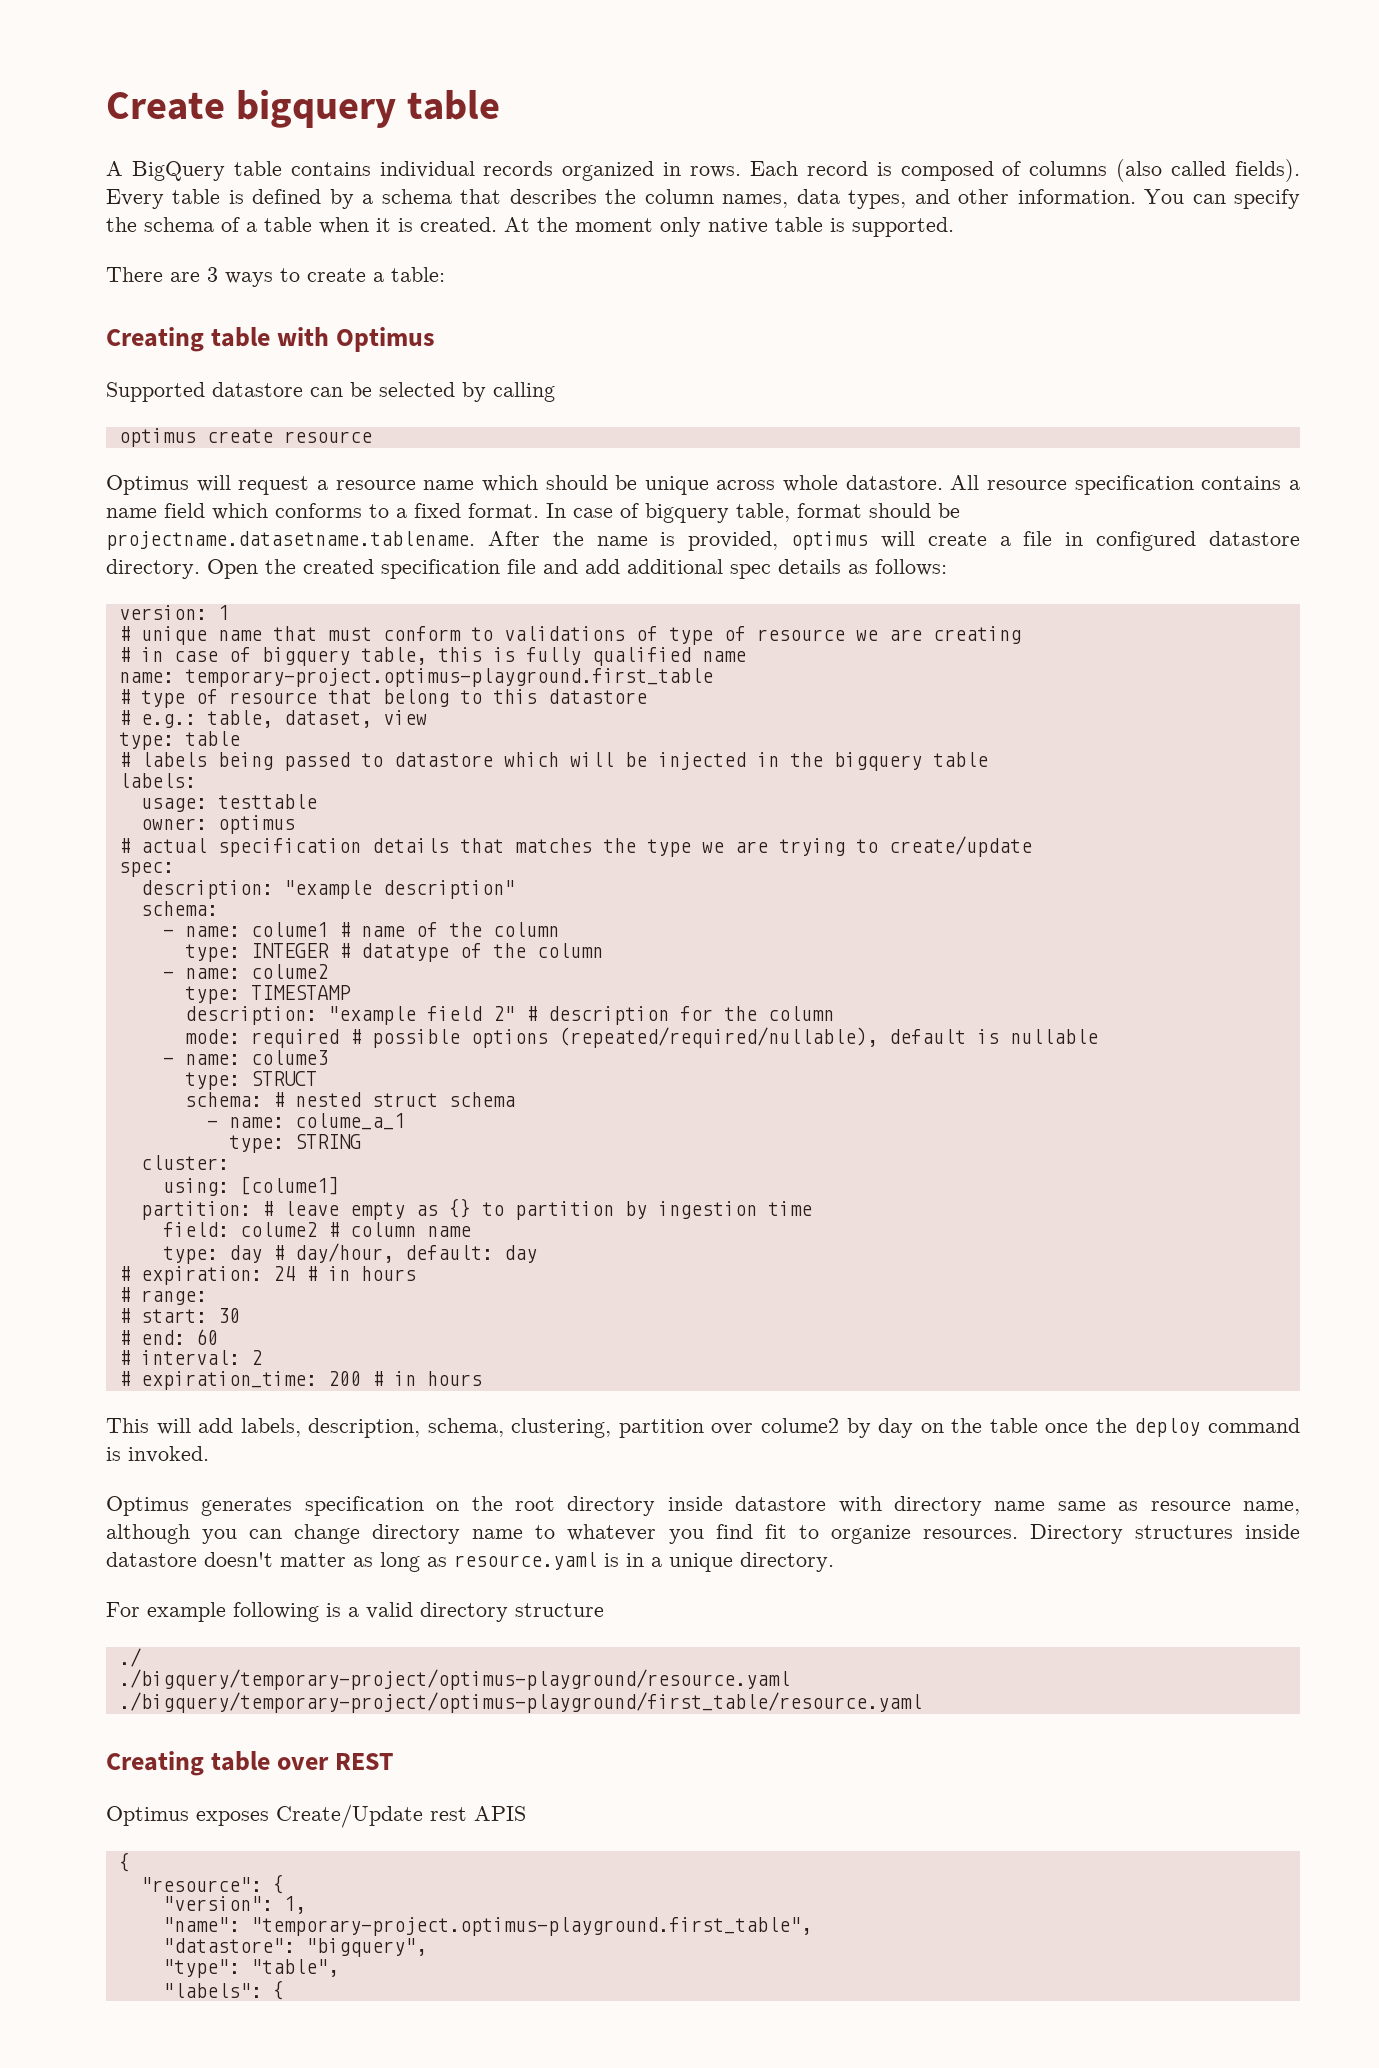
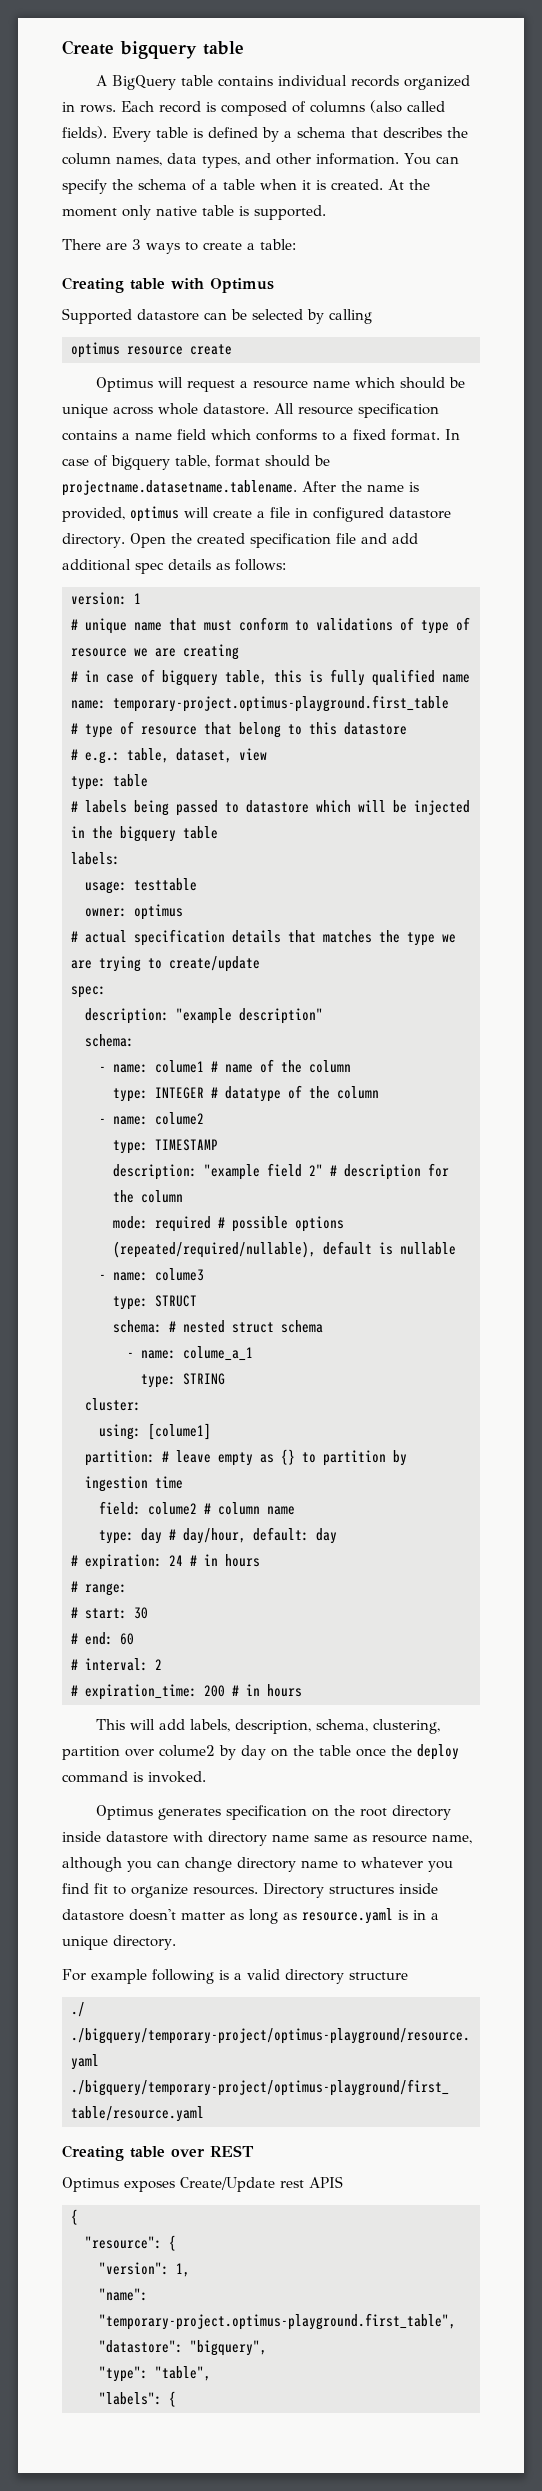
- optimus create resource
+ optimus resource create

